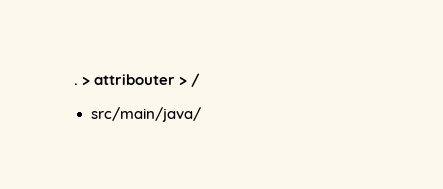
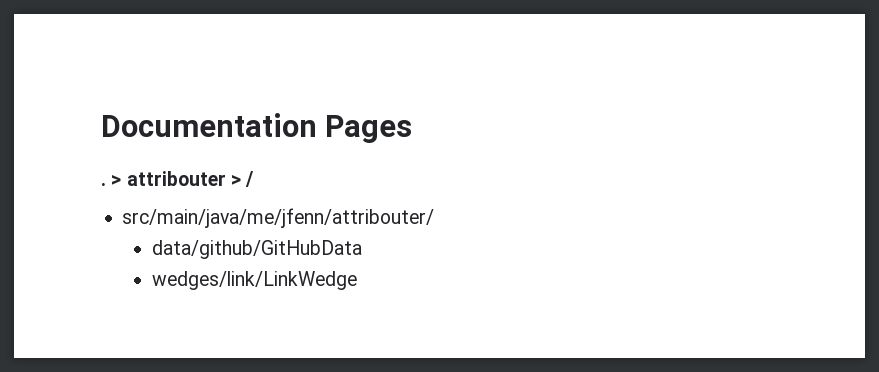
+ Documentation Pages
- src/main/java/
+ src/main/java/me/jfenn/attribouter/
+ data/github/GitHubData
+ wedges/link/LinkWedge

